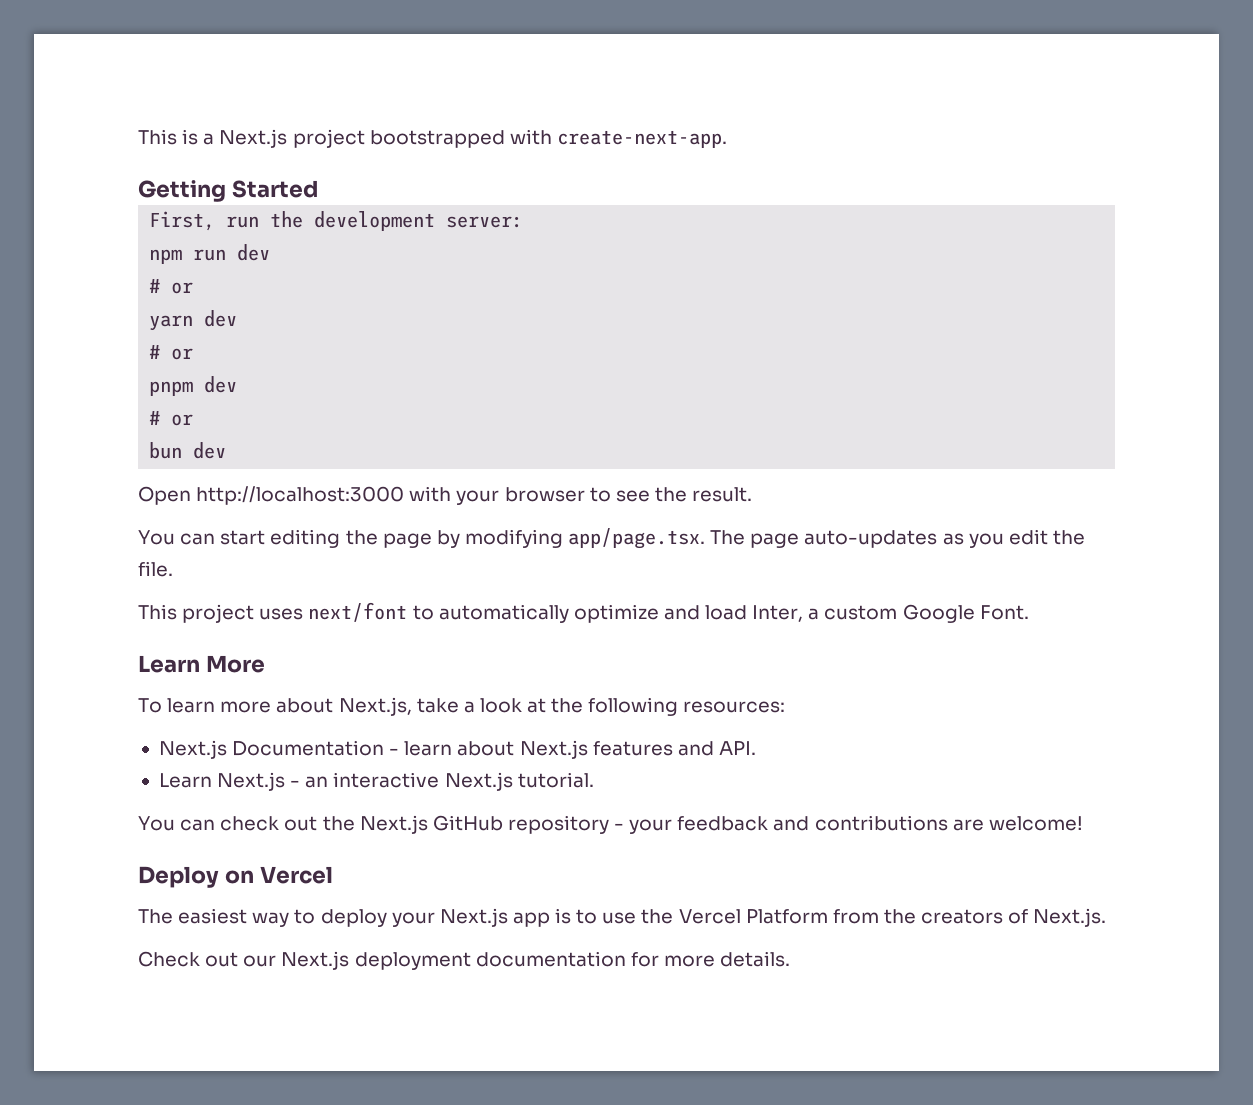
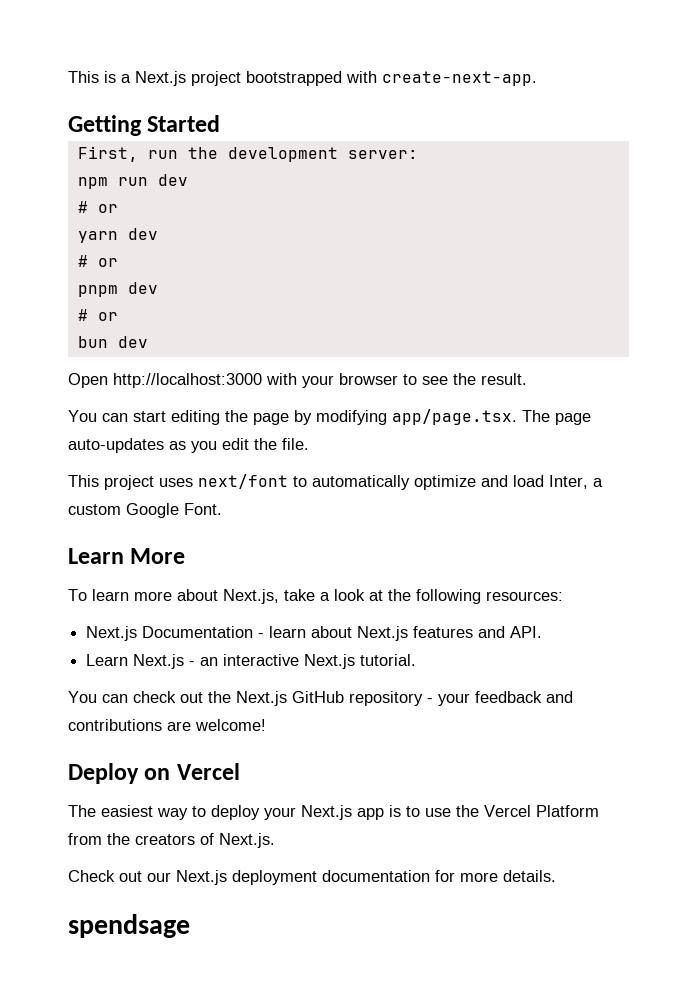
+ spendsage

